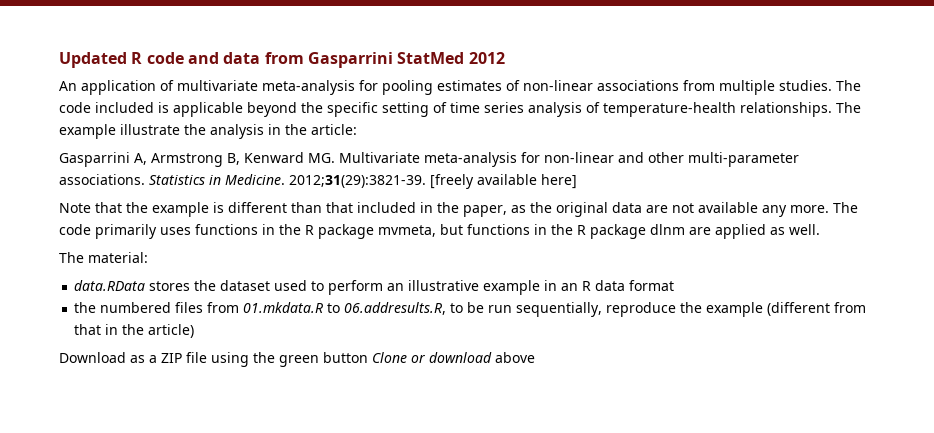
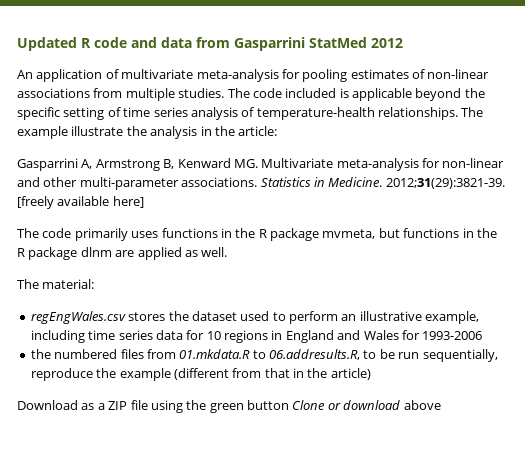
- Note that the example is different than that included in the paper, as the original data are not available any more.
- data.RData stores the dataset used to perform an illustrative example in an R data format
+ regEngWales.csv stores the dataset used to perform an illustrative example, including time series data for 10 regions in England and Wales for 1993-2006

